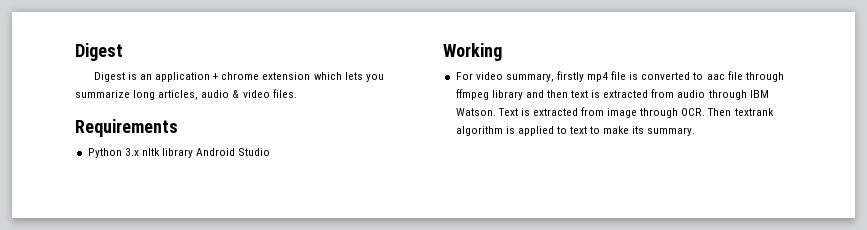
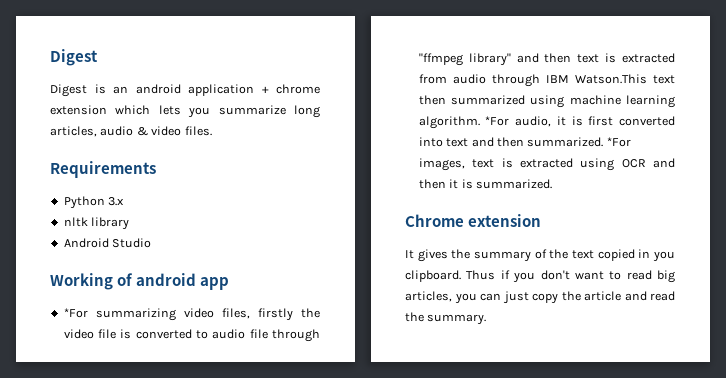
- Digest is an application + chrome extension which lets you summarize long articles, audio & video files.
+ Digest is an android application + chrome extension which lets you summarize long articles, audio & video files.
- Python 3.x nltk library Android Studio
+ Python 3.x
+ nltk library
+ Android Studio
- Working
- For video summary, firstly mp4 file is converted to aac file through ffmpeg library and then text is extracted from audio through IBM Watson. Text is extracted from image through OCR. Then textrank algorithm is applied to text to make its summary.
+ Working of android app
+ *For summarizing video files, firstly the video file is converted to audio file through "ffmpeg library" and then text is extracted from audio through IBM Watson.This text then summarized using machine learning algorithm. *For audio, it is first converted into text and then summarized. *For images, text is extracted using OCR and then it is summarized.
+ Chrome extension
+ It gives the summary of the text copied in you clipboard. Thus if you don't want to read big articles, you can just copy the article and read the summary.

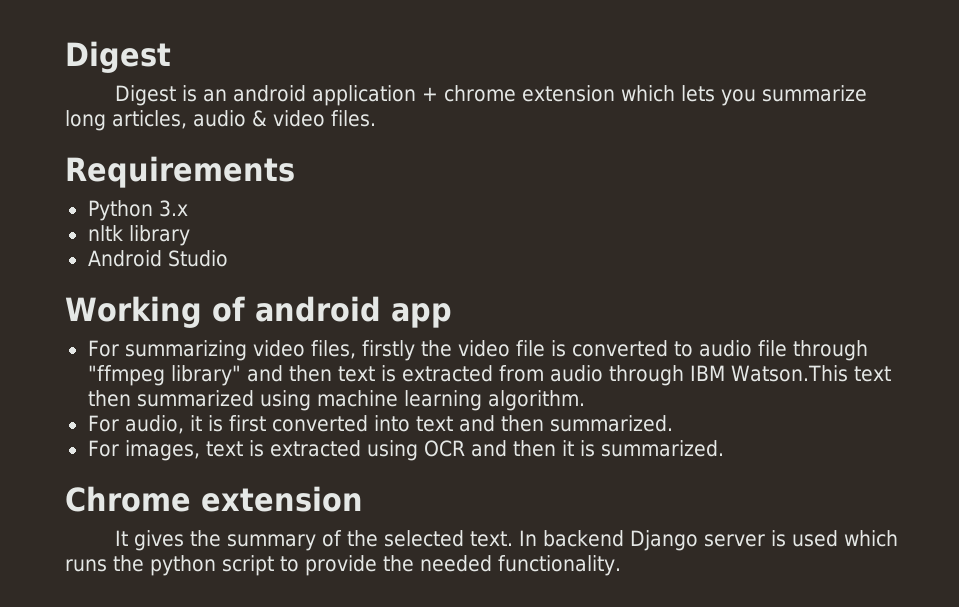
- *For summarizing video files, firstly the video file is converted to audio file through "ffmpeg library" and then text is extracted from audio through IBM Watson.This text then summarized using machine learning algorithm. *For audio, it is first converted into text and then summarized. *For images, text is extracted using OCR and then it is summarized.
+ For summarizing video files, firstly the video file is converted to audio file through "ffmpeg library" and then text is extracted from audio through IBM Watson.This text then summarized using machine learning algorithm.
+ For audio, it is first converted into text and then summarized.
+ For images, text is extracted using OCR and then it is summarized.
- It gives the summary of the text copied in you clipboard. Thus if you don't want to read big articles, you can just copy the article and read the summary.
+ It gives the summary of the selected text. In backend Django server is used which runs the python script to provide the needed functionality.

